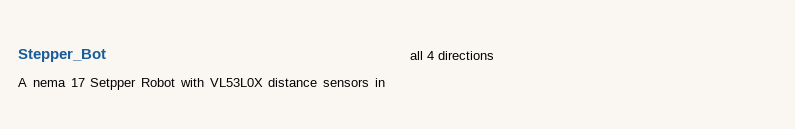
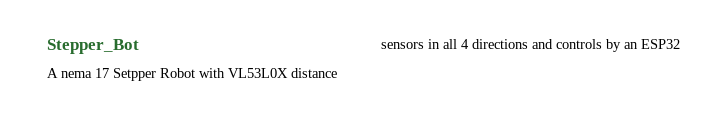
- A nema 17 Setpper Robot with VL53L0X distance sensors in all 4 directions
+ A nema 17 Setpper Robot with VL53L0X distance sensors in all 4 directions and controls by an ESP32

